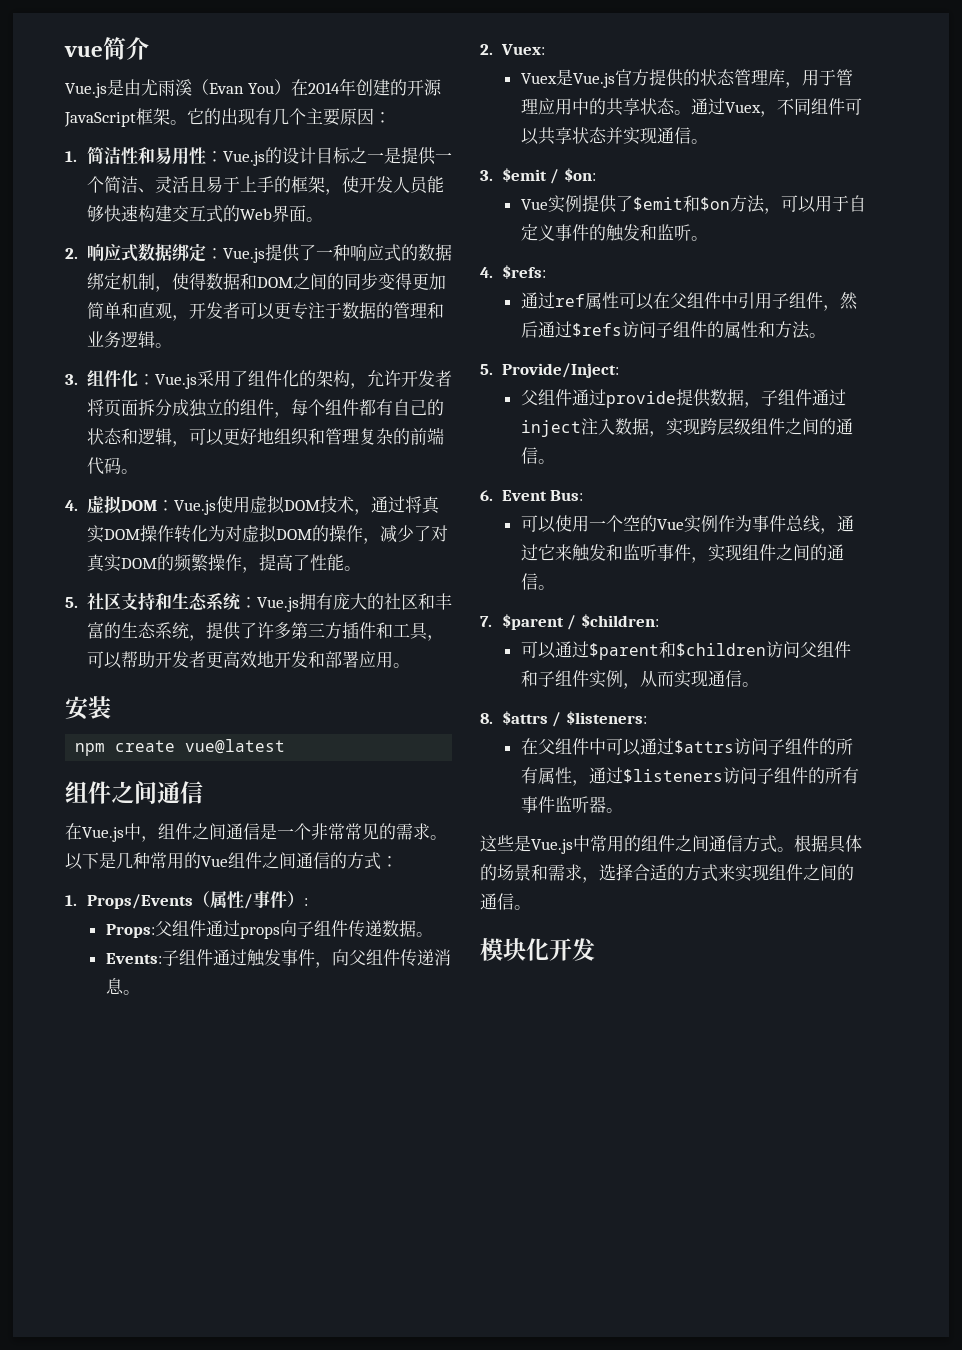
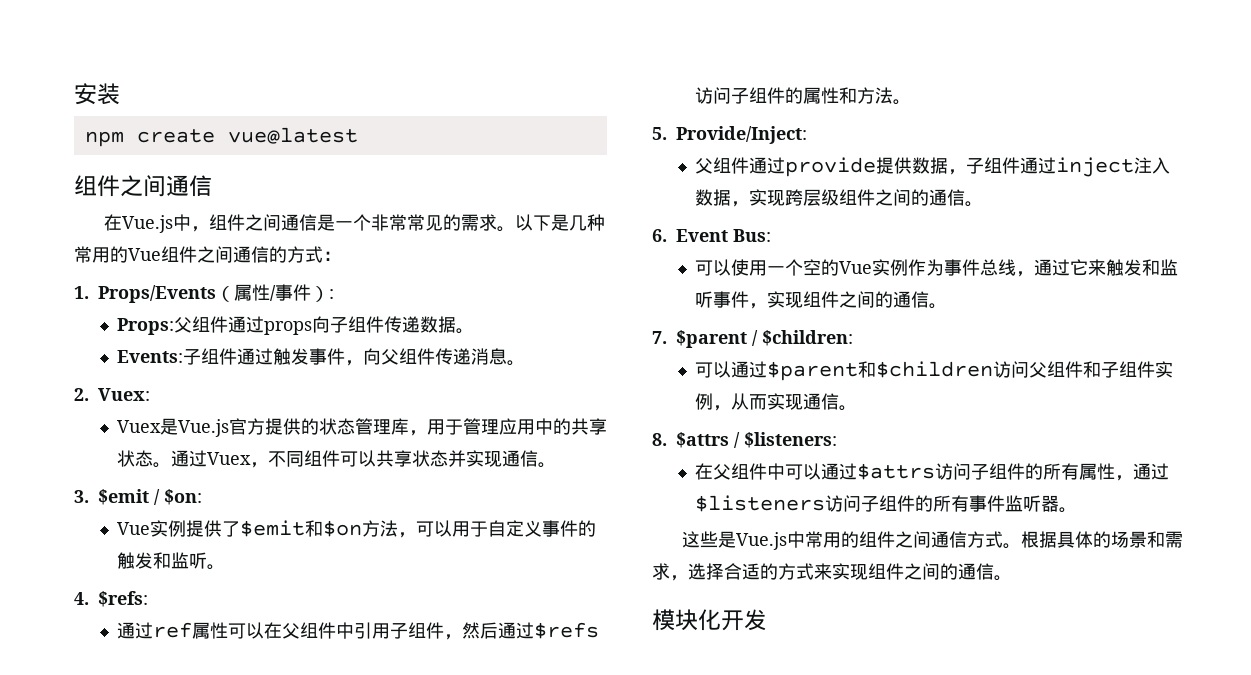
- vue简介
- Vue.js是由尤雨溪（Evan You）在2014年创建的开源JavaScript框架。它的出现有几个主要原因：
- 1.简洁性和易用性：Vue.js的设计目标之一是提供一个简洁、灵活且易于上手的框架，使开发人员能够快速构建交互式的Web界面。
- 2.响应式数据绑定：Vue.js提供了一种响应式的数据绑定机制，使得数据和DOM之间的同步变得更加简单和直观，开发者可以更专注于数据的管理和业务逻辑。
- 3.组件化：Vue.js采用了组件化的架构，允许开发者将页面拆分成独立的组件，每个组件都有自己的状态和逻辑，可以更好地组织和管理复杂的前端代码。
- 4.虚拟DOM：Vue.js使用虚拟DOM技术，通过将真实DOM操作转化为对虚拟DOM的操作，减少了对真实DOM的频繁操作，提高了性能。
- 5.社区支持和生态系统：Vue.js拥有庞大的社区和丰富的生态系统，提供了许多第三方插件和工具，可以帮助开发者更高效地开发和部署应用。

